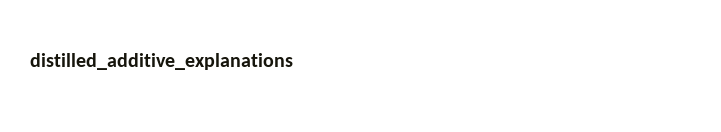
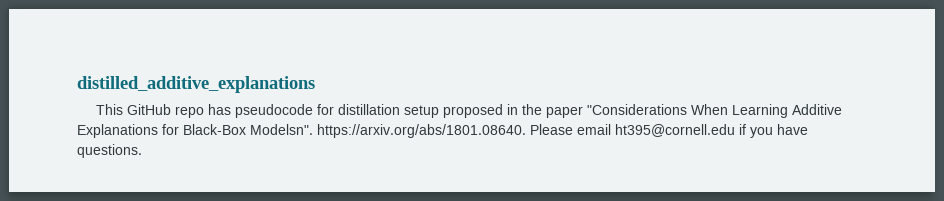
+ This GitHub repo has pseudocode for distillation setup proposed in the paper "Considerations When Learning Additive Explanations for Black-Box Modelsn". https://arxiv.org/abs/1801.08640. Please email ht395@cornell.edu if you have questions.

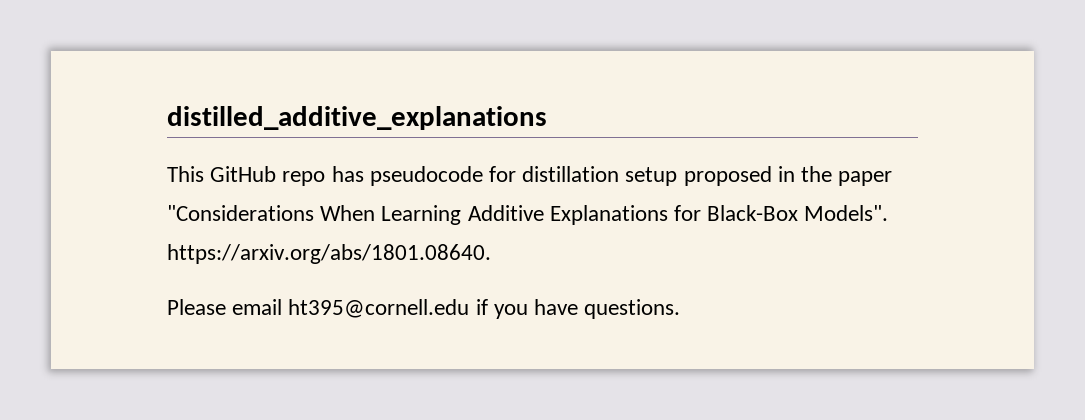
- This GitHub repo has pseudocode for distillation setup proposed in the paper "Considerations When Learning Additive Explanations for Black-Box Modelsn". https://arxiv.org/abs/1801.08640. Please email ht395@cornell.edu if you have questions.
+ This GitHub repo has pseudocode for distillation setup proposed in the paper "Considerations When Learning Additive Explanations for Black-Box Models". https://arxiv.org/abs/1801.08640.
+ Please email ht395@cornell.edu if you have questions.

